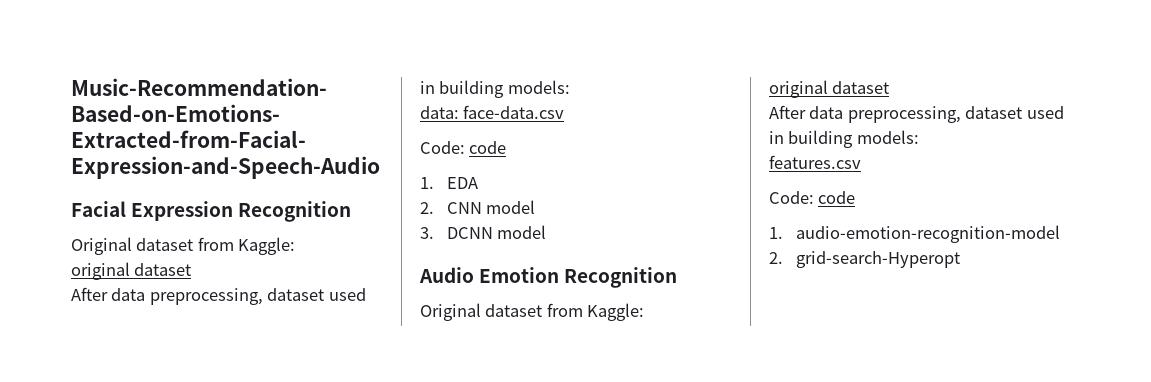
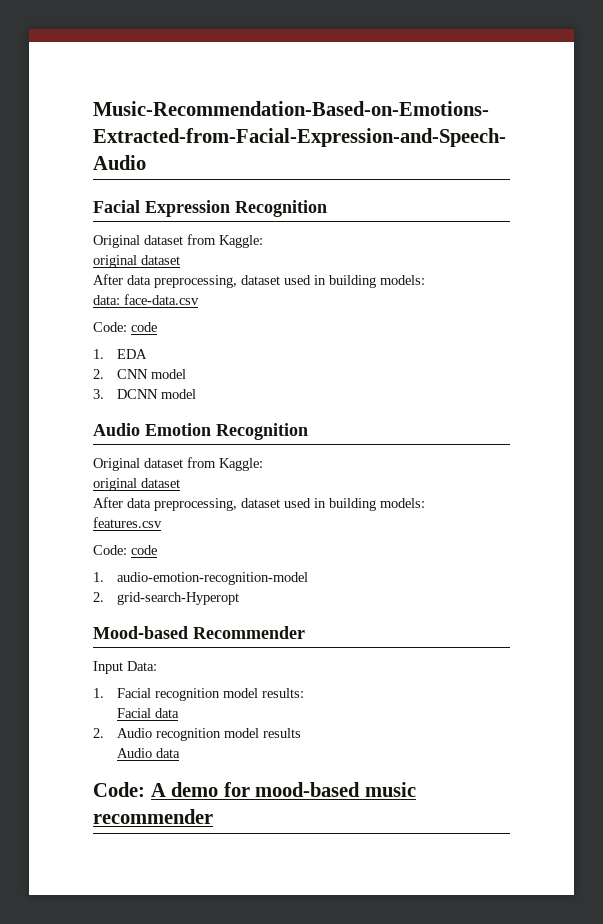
+ Mood-based Recommender
+ Input Data:
+ 1. Facial recognition model results:
+ Facial data
+ 2. Audio recognition model results
+ Audio data
+ Code: A demo for mood-based music recommender

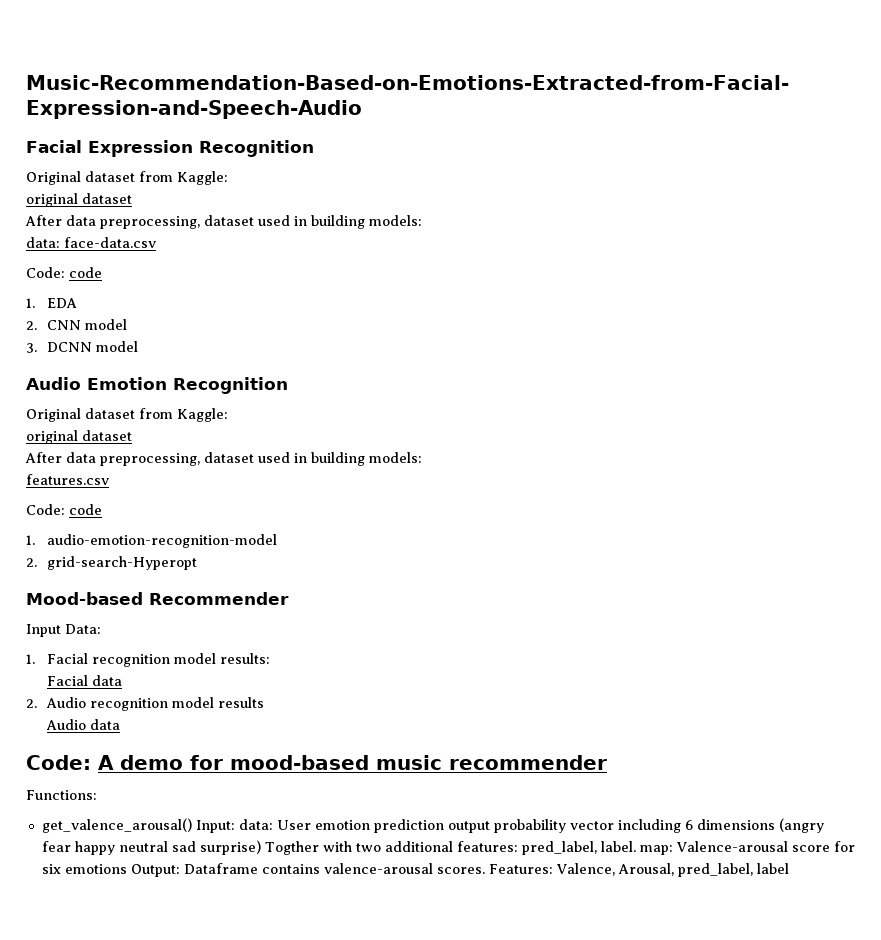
+ Functions:
+ get_valence_arousal() Input: data: User emotion prediction output probability vector including 6 dimensions (angry fear happy neutral sad surprise) Togther with two additional features: pred_label, label. map: Valence-arousal score for six emotions Output: Dataframe contains valence-arousal scores. Features: Valence, Arousal, pred_label, label

